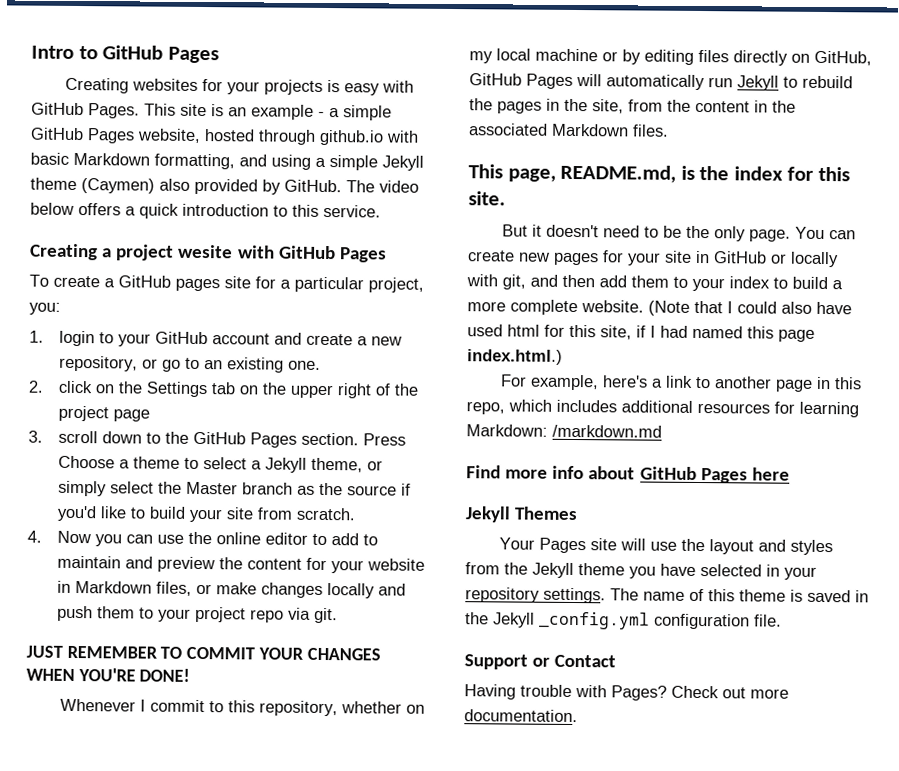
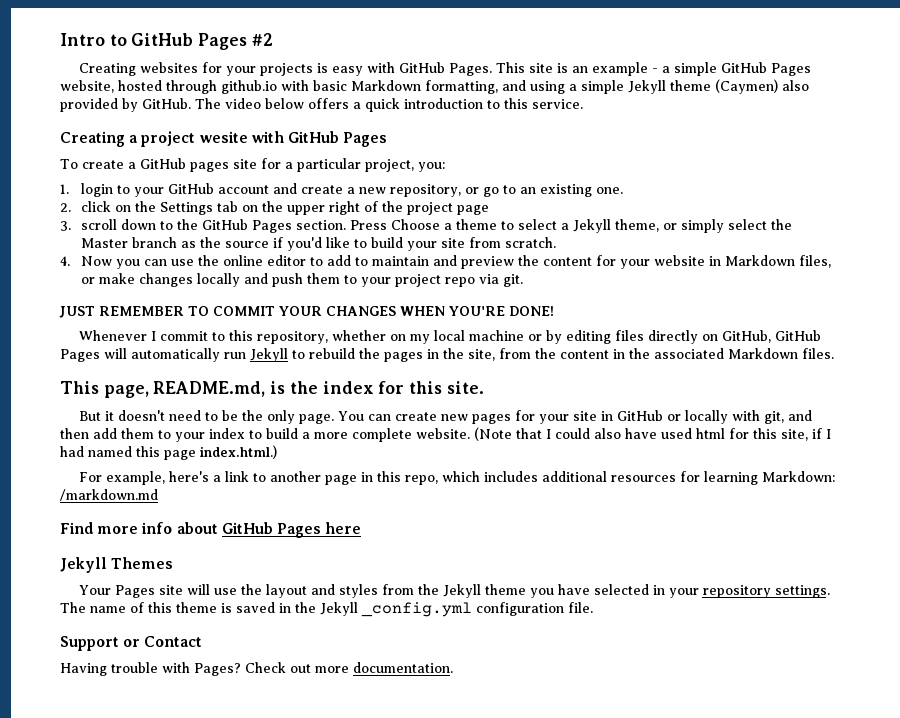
- Intro to GitHub Pages
+ Intro to GitHub Pages #2

